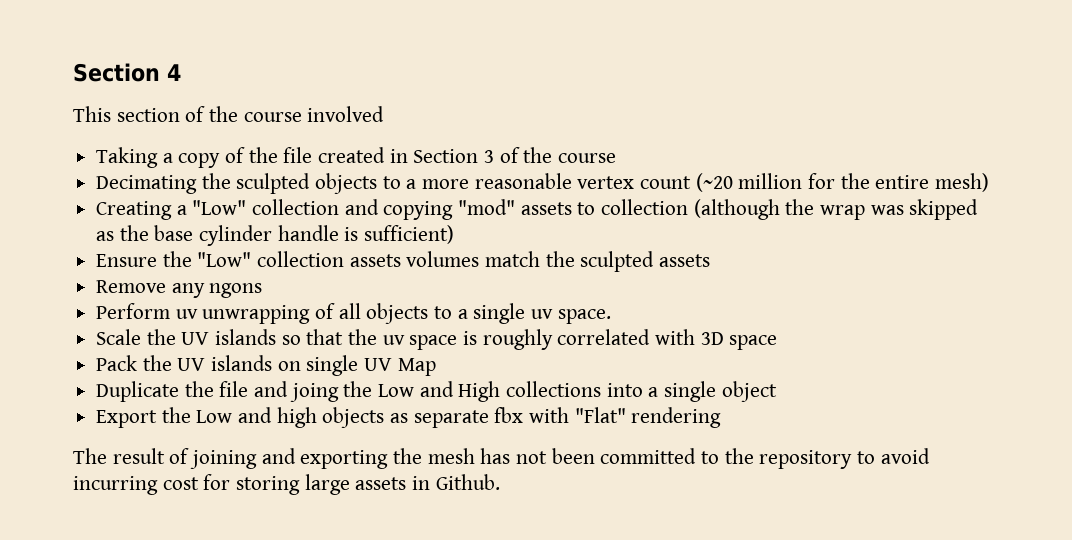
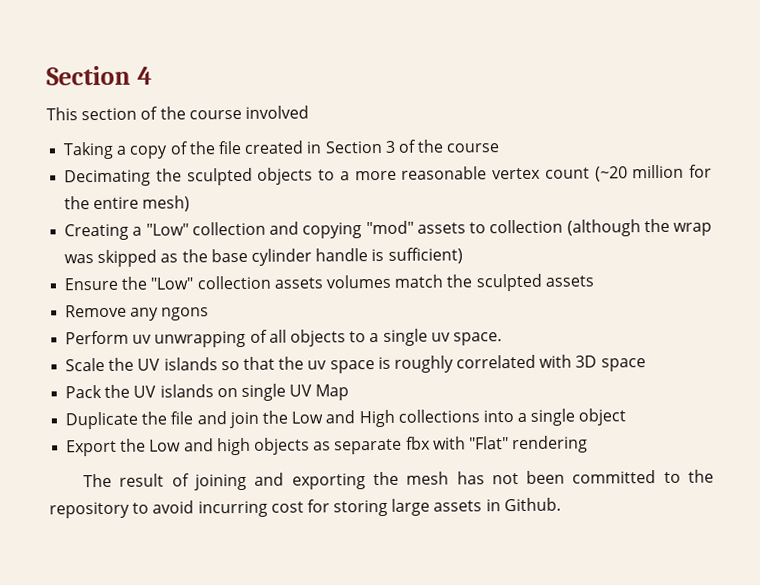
- Duplicate the file and joing the Low and High collections into a single object
+ Duplicate the file and join the Low and High collections into a single object

